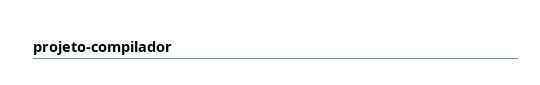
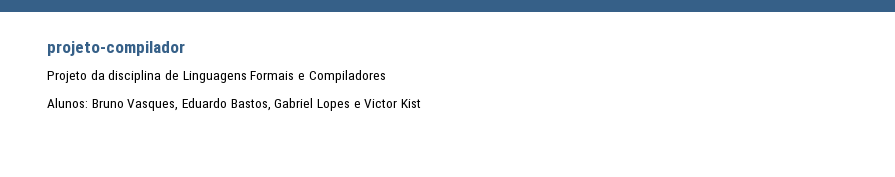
+ Projeto da disciplina de Linguagens Formais e Compiladores
+ Alunos: Bruno Vasques, Eduardo Bastos, Gabriel Lopes e Victor Kist

